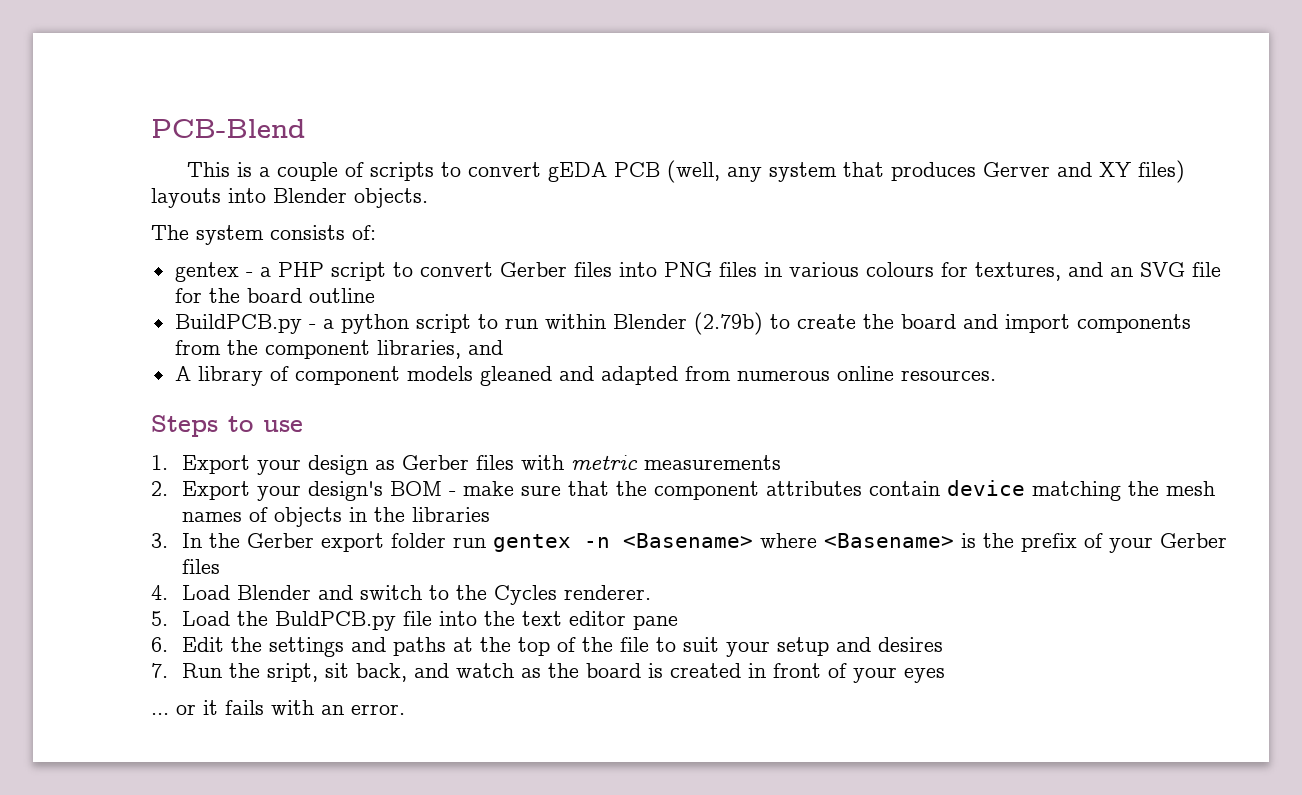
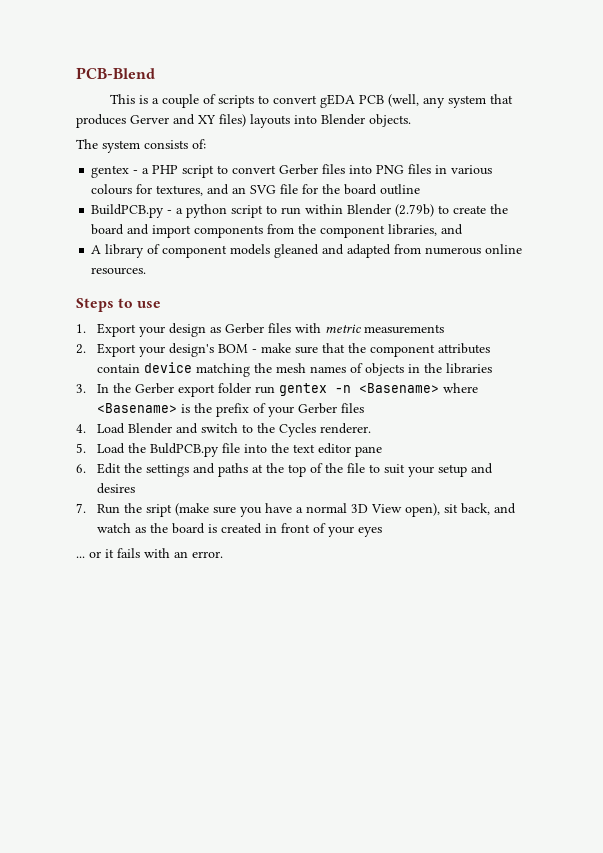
- 7. Run the sript, sit back, and watch as the board is created in front of your eyes
+ 7. Run the sript (make sure you have a normal 3D View open), sit back, and watch as the board is created in front of your eyes

